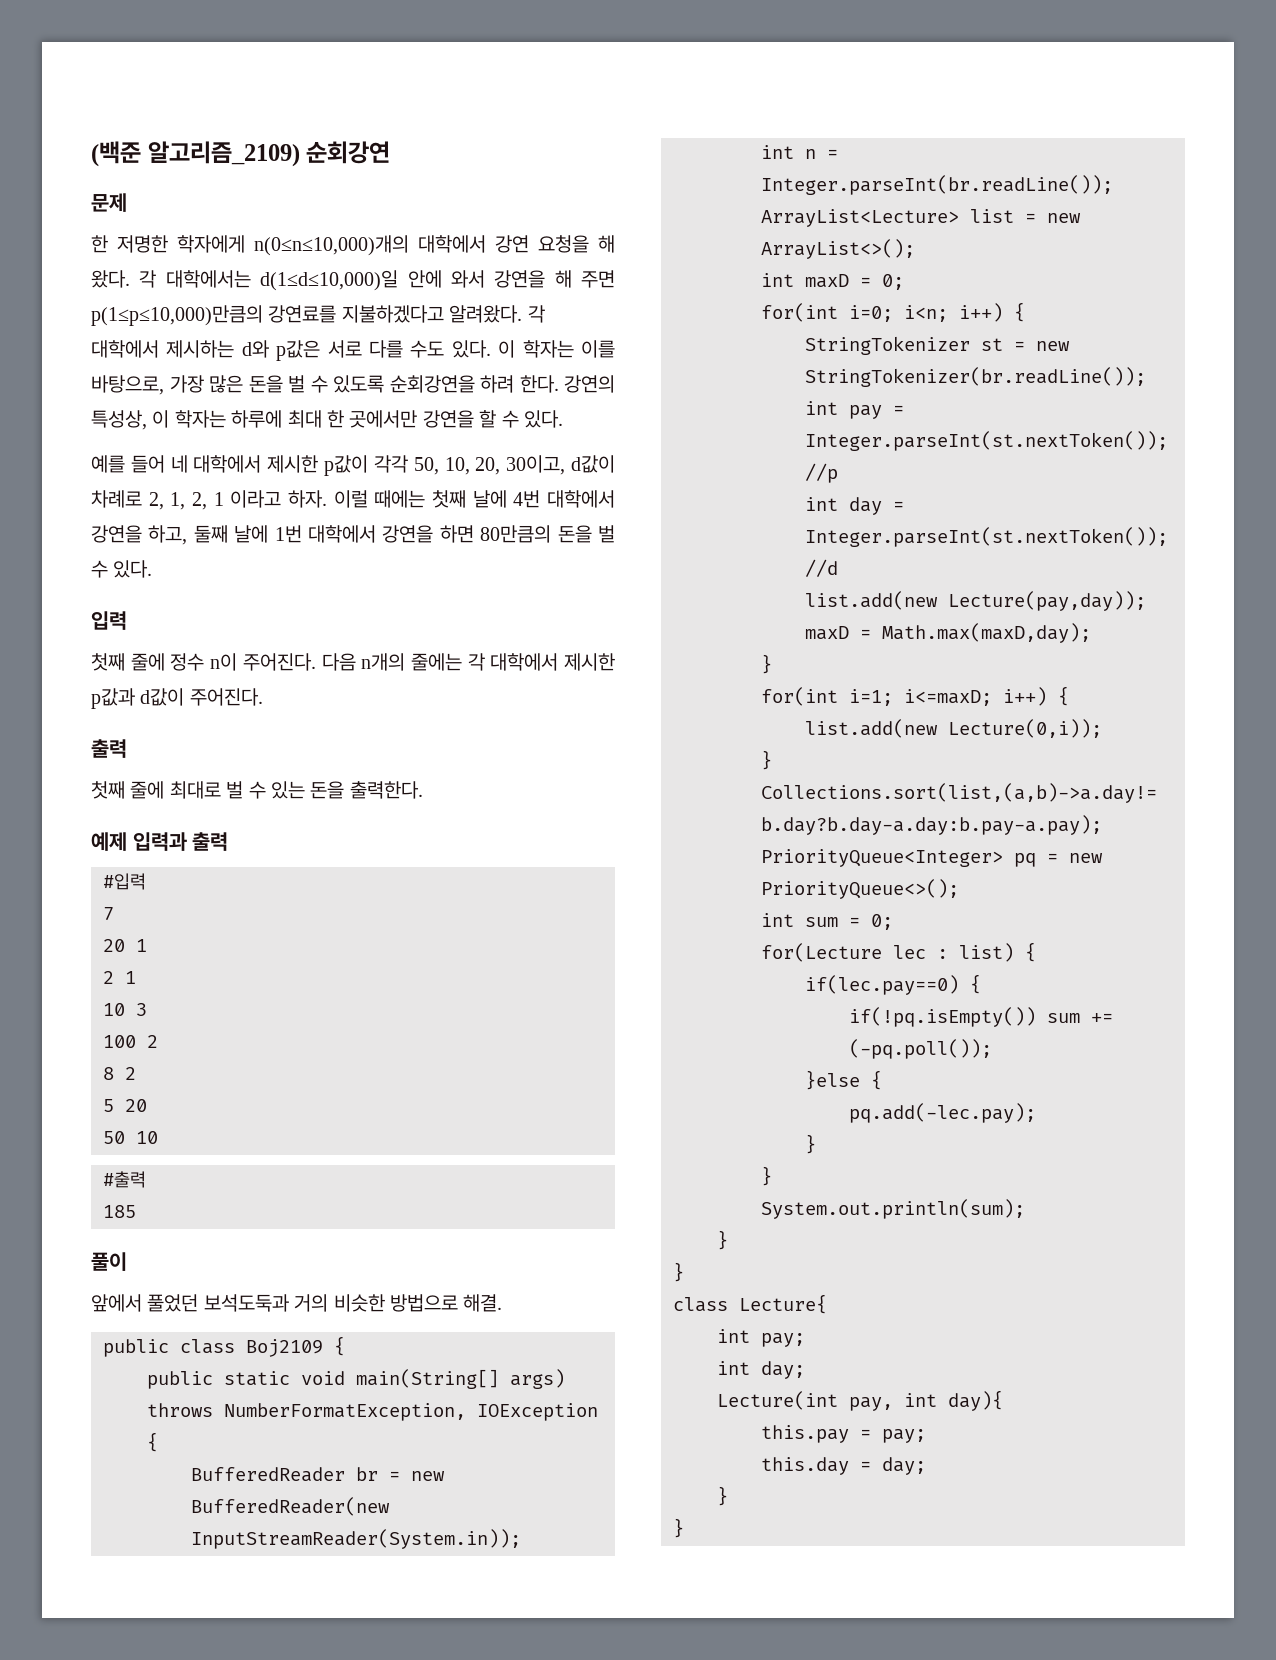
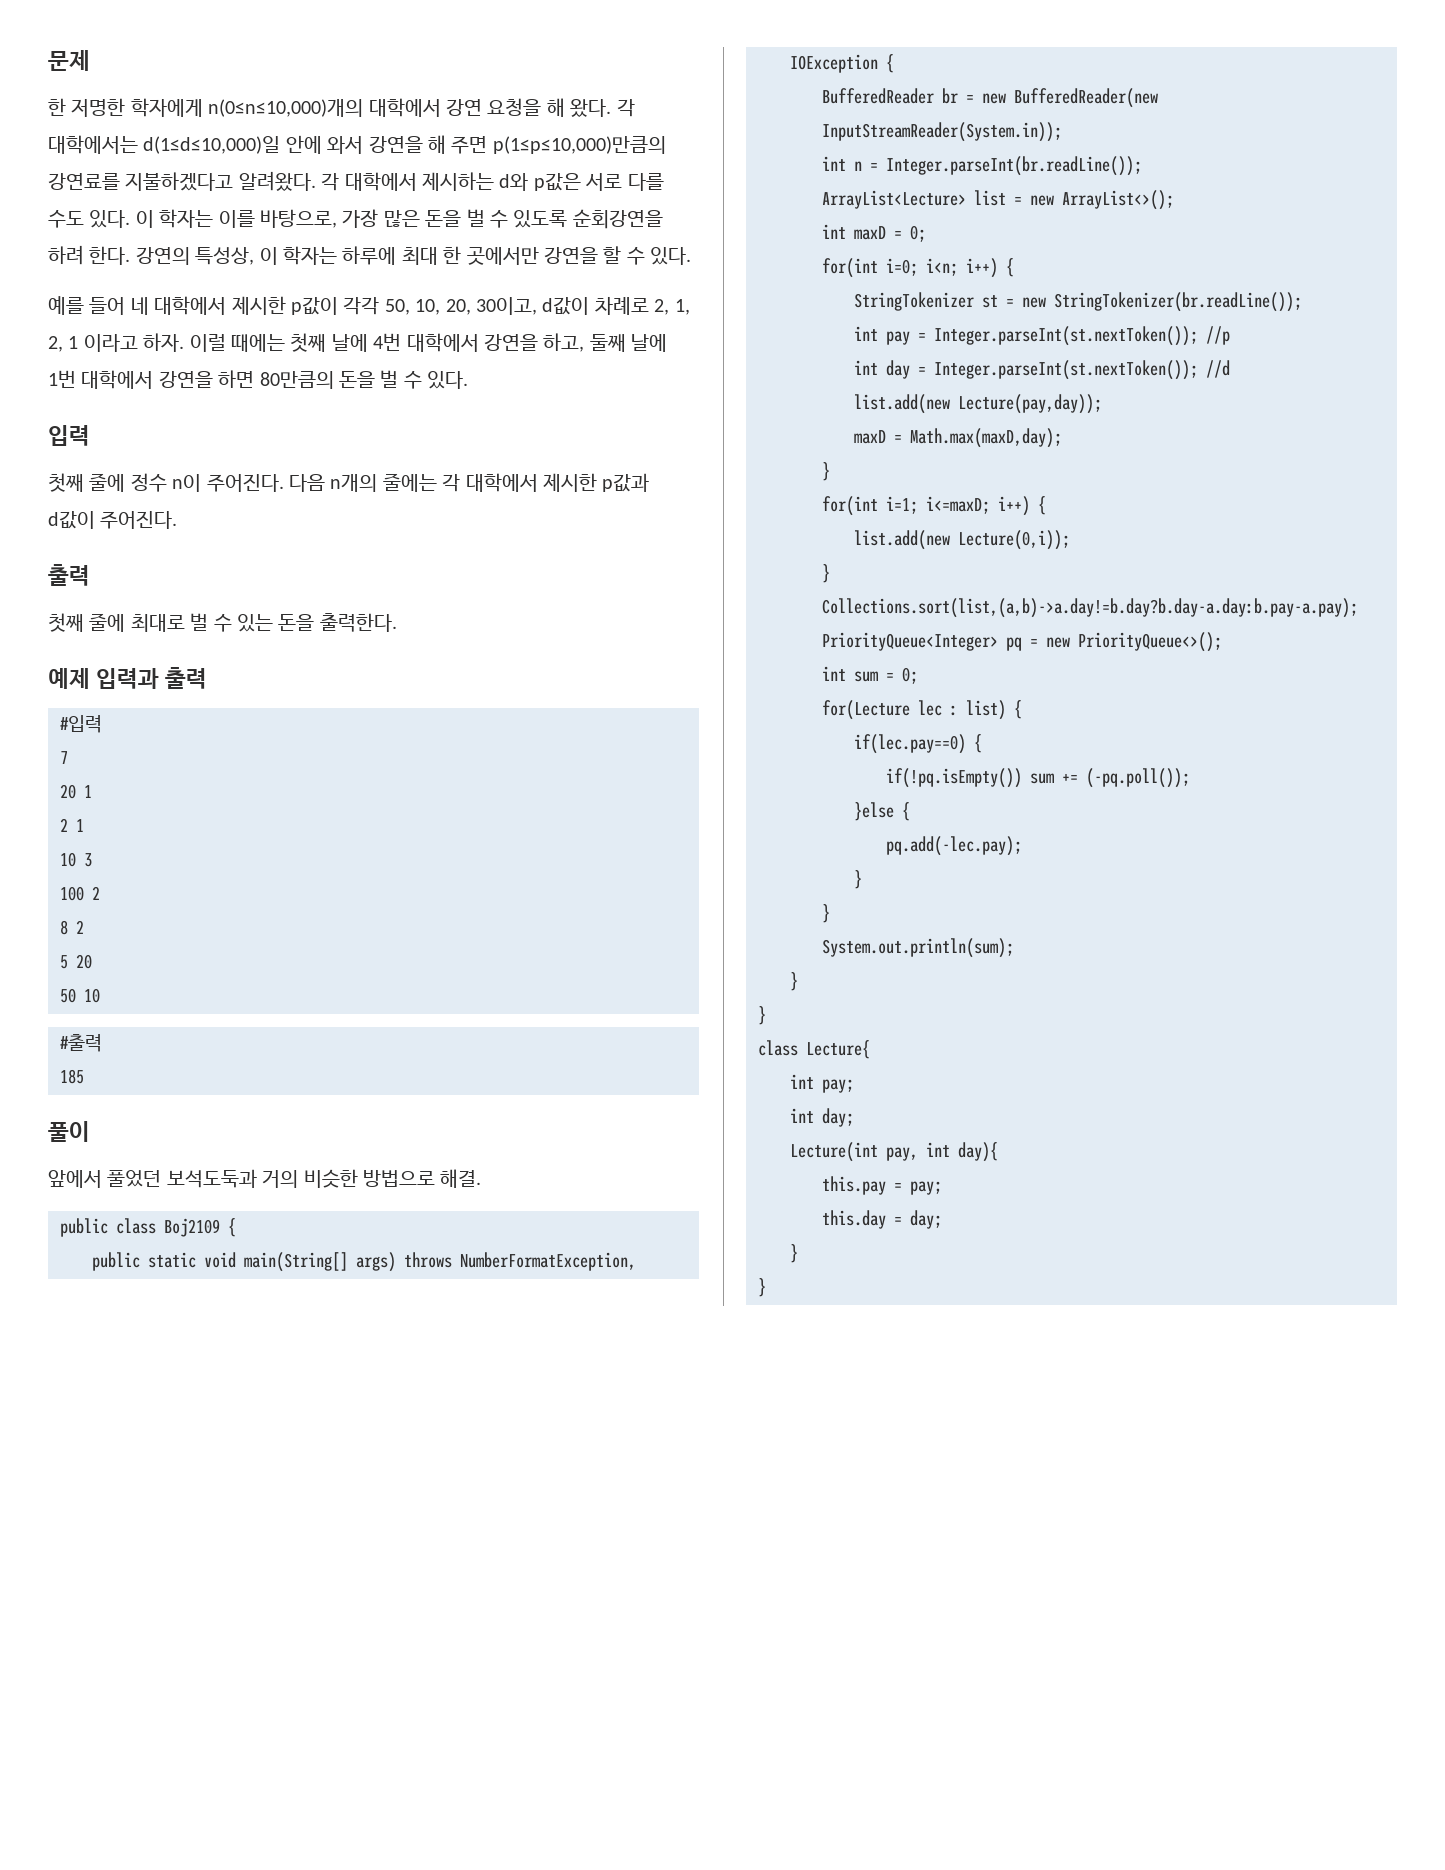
- (백준 알고리즘_2109) 순회강연

